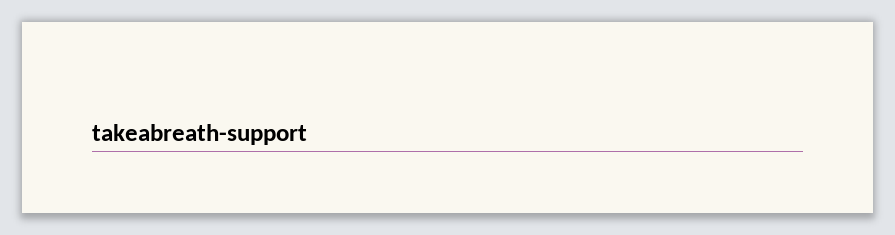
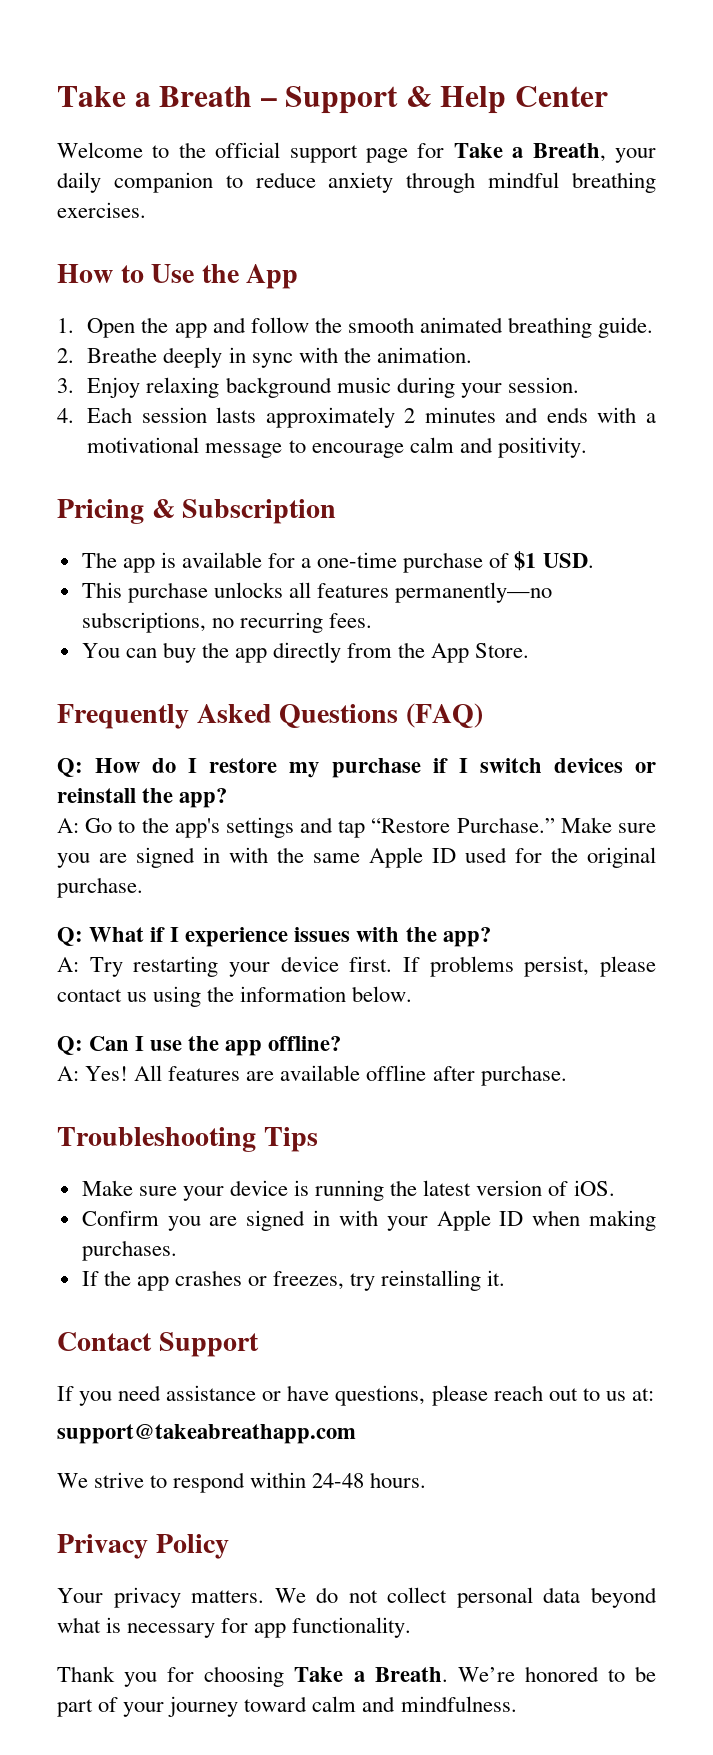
- takeabreath-support
+ Take a Breath – Support & Help Center
+ Welcome to the official support page for Take a Breath, your daily companion to reduce anxiety through mindful breathing exercises.
+ How to Use the App
+ 1. Open the app and follow the smooth animated breathing guide.
+ 2. Breathe deeply in sync with the animation.
+ 3. Enjoy relaxing background music during your session.
+ 4. Each session lasts approximately 2 minutes and ends with a motivational message to encourage calm and positivity.
+ Pricing & Subscription
+ The app is available for a one-time purchase of $1 USD.
+ This purchase unlocks all features permanently—no subscriptions, no recurring fees.
+ You can buy the app directly from the App Store.
+ Frequently Asked Questions (FAQ)
+ Q: How do I restore my purchase if I switch devices or reinstall the app?
+ A: Go to the app's settings and tap “Restore Purchase.” Make sure you are signed in with the same Apple ID used for the original purchase.
+ Q: What if I experience issues with the app?
+ A: Try restarting your device first. If problems persist, please contact us using the information below.
+ Q: Can I use the app offline?
+ A: Yes! All features are available offline after purchase.
+ Troubleshooting Tips
+ Make sure your device is running the latest version of iOS.
+ Confirm you are signed in with your Apple ID when making purchases.
+ If the app crashes or freezes, try reinstalling it.
+ Contact Support
+ If you need assistance or have questions, please reach out to us at:
+ support@takeabreathapp.com
+ We strive to respond within 24-48 hours.
+ Privacy Policy
+ Your privacy matters. We do not collect personal data beyond what is necessary for app functionality.
+ Thank you for choosing Take a Breath. We’re honored to be part of your journey toward calm and mindfulness.

